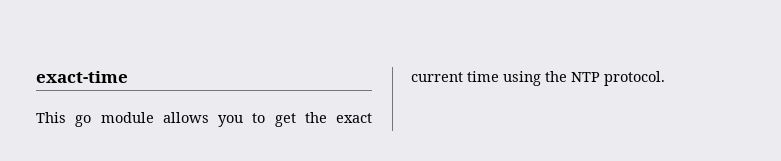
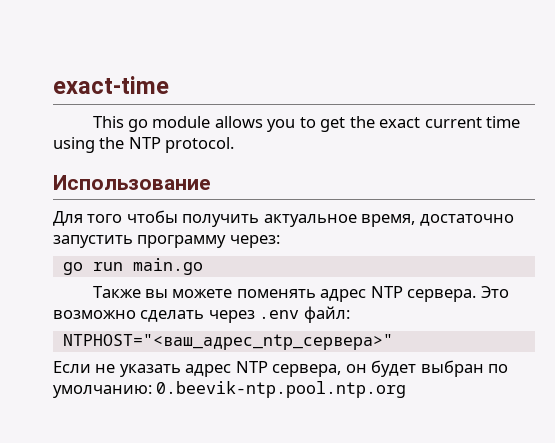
+ Использование
+ Для того чтобы получить актуальное время, достаточно запустить программу через:
+ go run main.go
+ Также вы можете поменять адрес NTP сервера. Это возможно сделать через .env файл:
+ NTPHOST="<ваш_адрес_ntp_сервера>"
+ Если не указать адрес NTP сервера, он будет выбран по умолчанию: 0.beevik-ntp.pool.ntp.org

